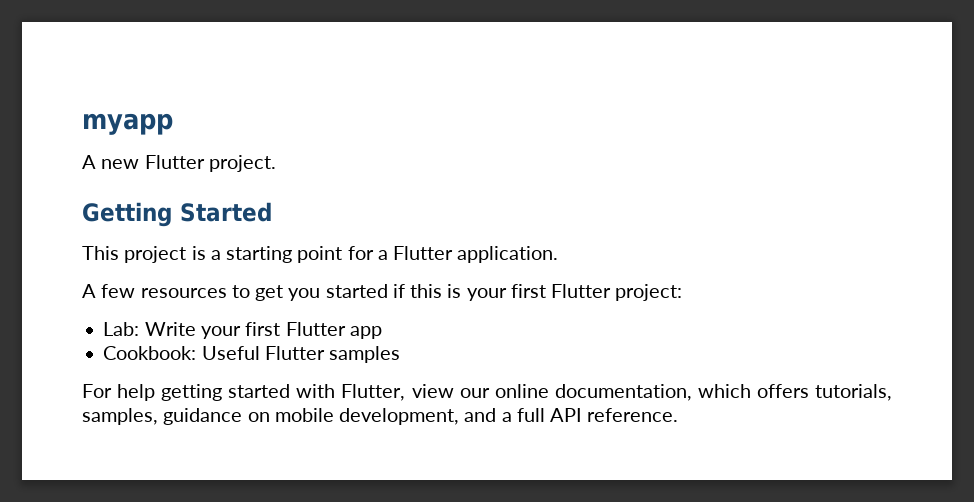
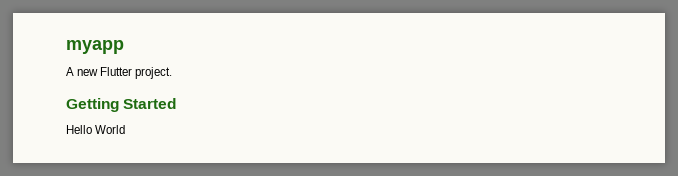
- This project is a starting point for a Flutter application.
- A few resources to get you started if this is your first Flutter project:
- Lab: Write your first Flutter app
- Cookbook: Useful Flutter samples
- For help getting started with Flutter, view our online documentation, which offers tutorials, samples, guidance on mobile development, and a full API reference.
+ Hello World

